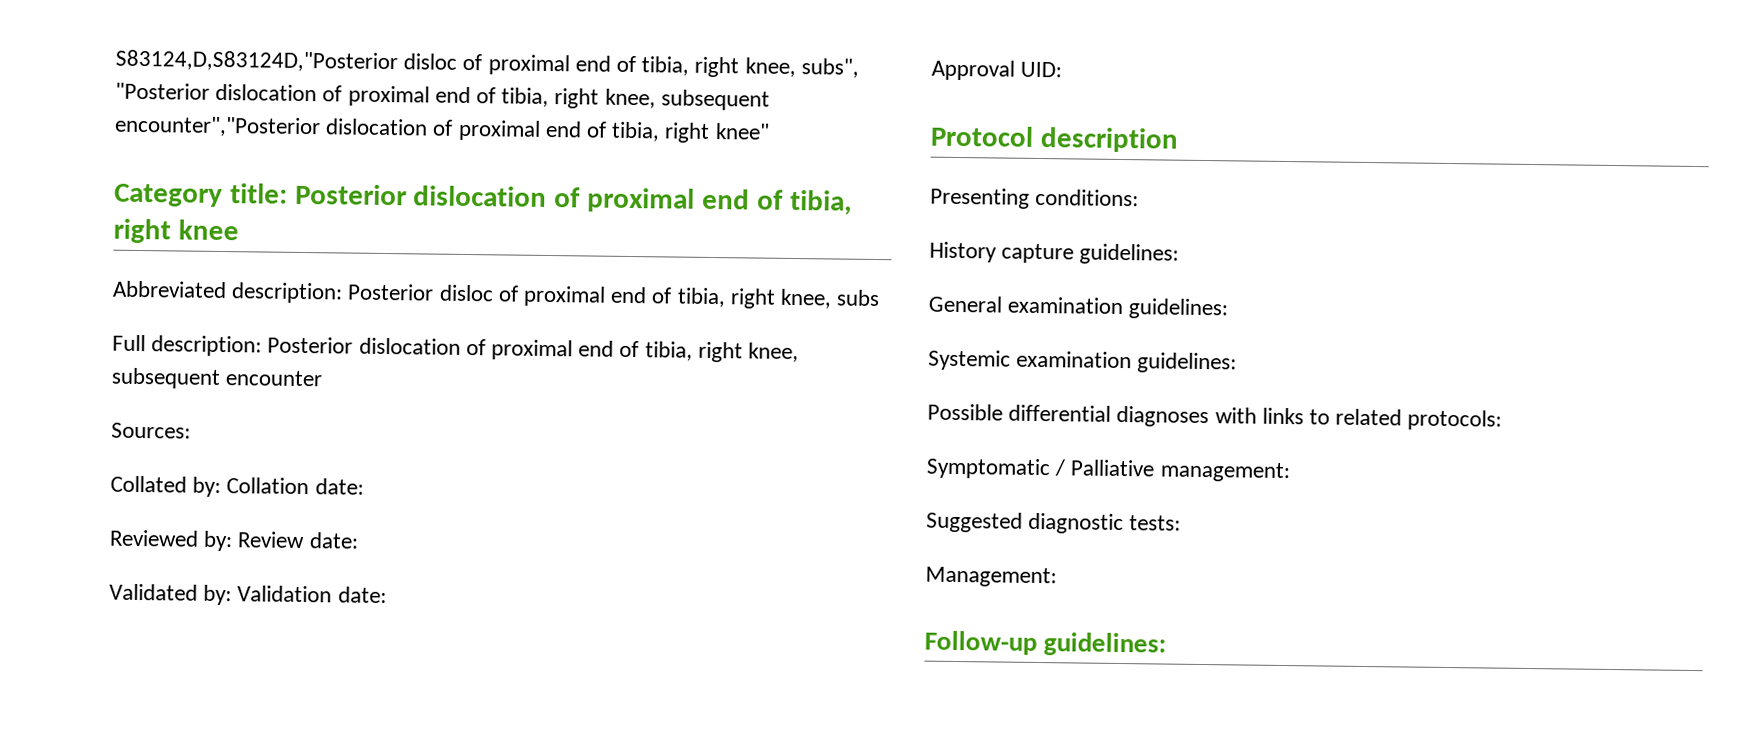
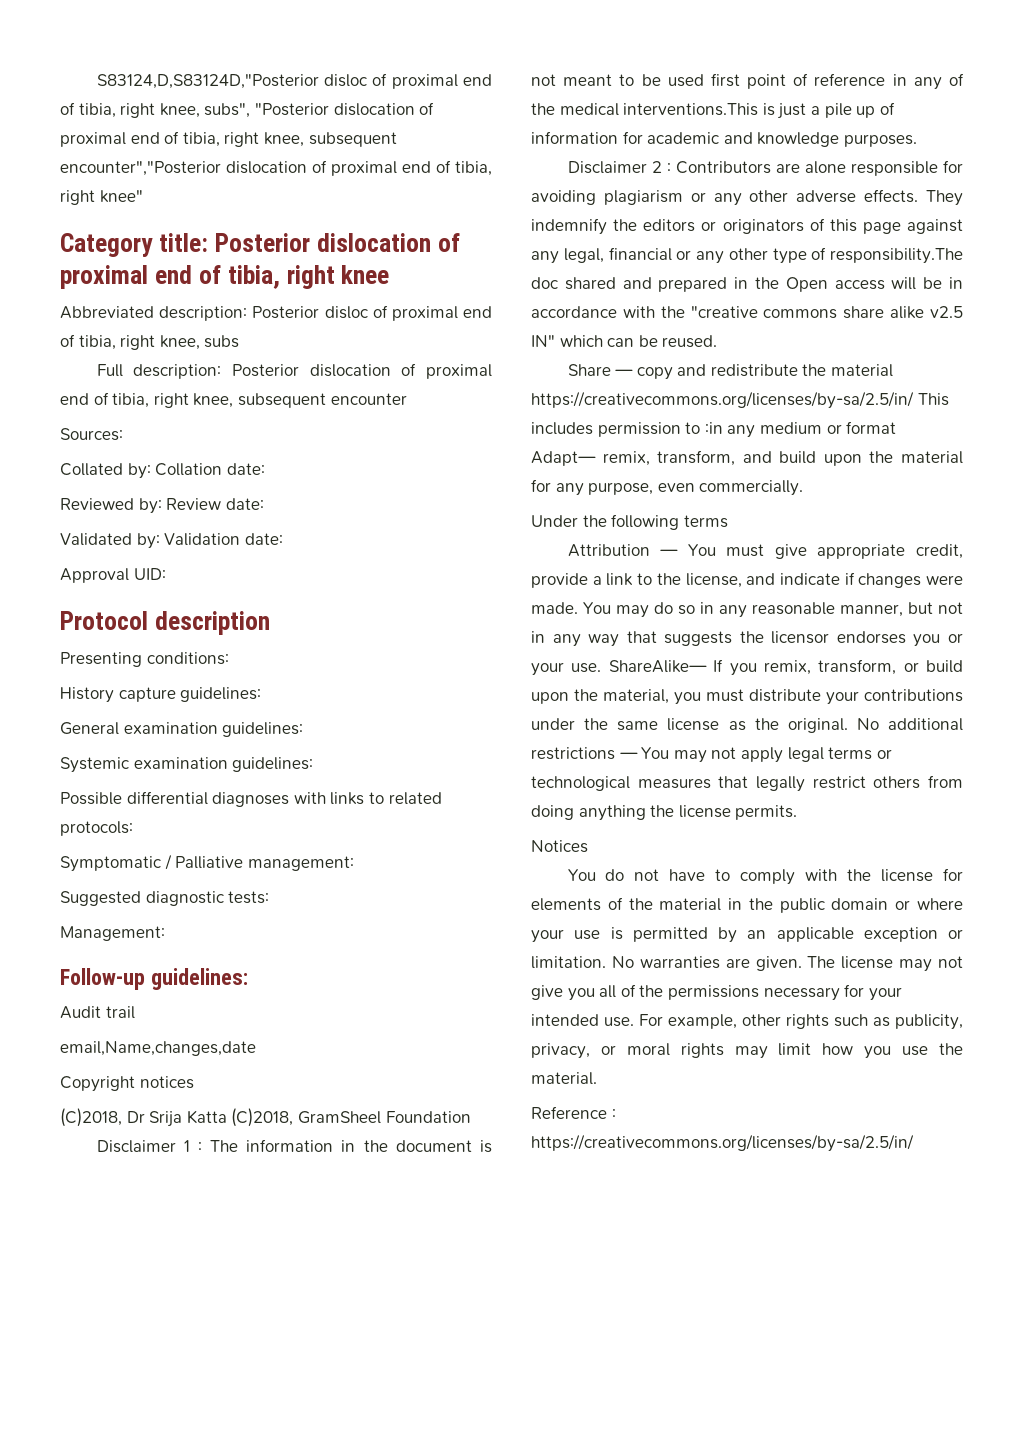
+ Audit trail
+ email,Name,changes,date
+ Copyright notices
+ (C)2018, Dr Srija Katta (C)2018, GramSheel Foundation
+ Disclaimer 1 : The information in the document is not meant to be used first point of reference in any of the medical interventions.This is just a pile up of information for academic and knowledge purposes.
+ Disclaimer 2 : Contributors are alone responsible for avoiding plagiarism or any other adverse effects. They indemnify the editors or originators of this page against any legal, financial or any other type of responsibility.The doc shared and prepared in the Open access will be in accordance with the "creative commons share alike v2.5 IN" which can be reused.
+ Share — copy and redistribute the material https://creativecommons.org/licenses/by-sa/2.5/in/ This includes permission to :in any medium or format Adapt— remix, transform, and build upon the material for any purpose, even commercially.
+ Under the following terms
+ Attribution — You must give appropriate credit, provide a link to the license, and indicate if changes were made. You may do so in any reasonable manner, but not in any way that suggests the licensor endorses you or your use. ShareAlike— If you remix, transform, or build upon the material, you must distribute your contributions under the same license as the original. No additional restrictions — You may not apply legal terms or technological measures that legally restrict others from doing anything the license permits.
+ Notices
+ You do not have to comply with the license for elements of the material in the public domain or where your use is permitted by an applicable exception or limitation. No warranties are given. The license may not give you all of the permissions necessary for your intended use. For example, other rights such as publicity, privacy, or moral rights may limit how you use the material.
+ Reference : https://creativecommons.org/licenses/by-sa/2.5/in/

